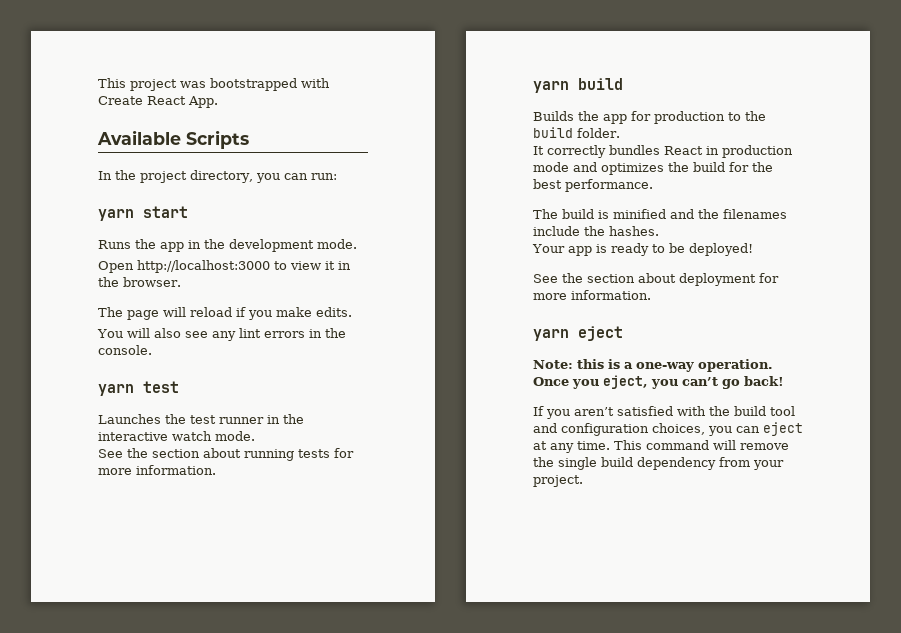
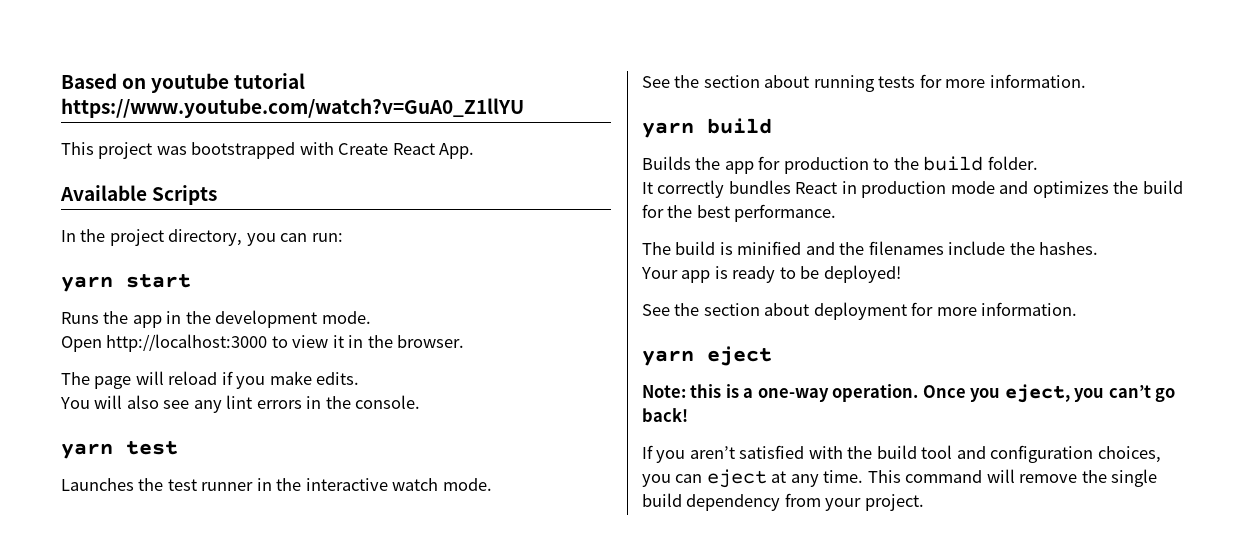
+ Based on youtube tutorial https://www.youtube.com/watch?v=GuA0_Z1llYU

